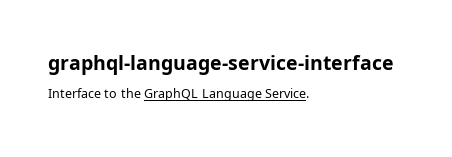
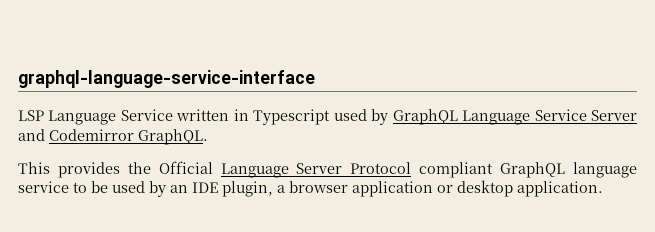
- Interface to the GraphQL Language Service.
+ LSP Language Service written in Typescript used by GraphQL Language Service Server and Codemirror GraphQL.
+ This provides the Official Language Server Protocol compliant GraphQL language service to be used by an IDE plugin, a browser application or desktop application.

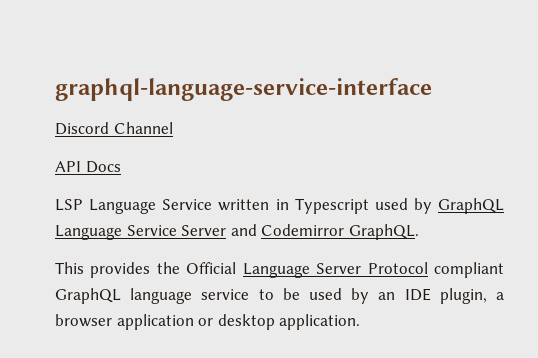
+ Discord Channel
+ API Docs

